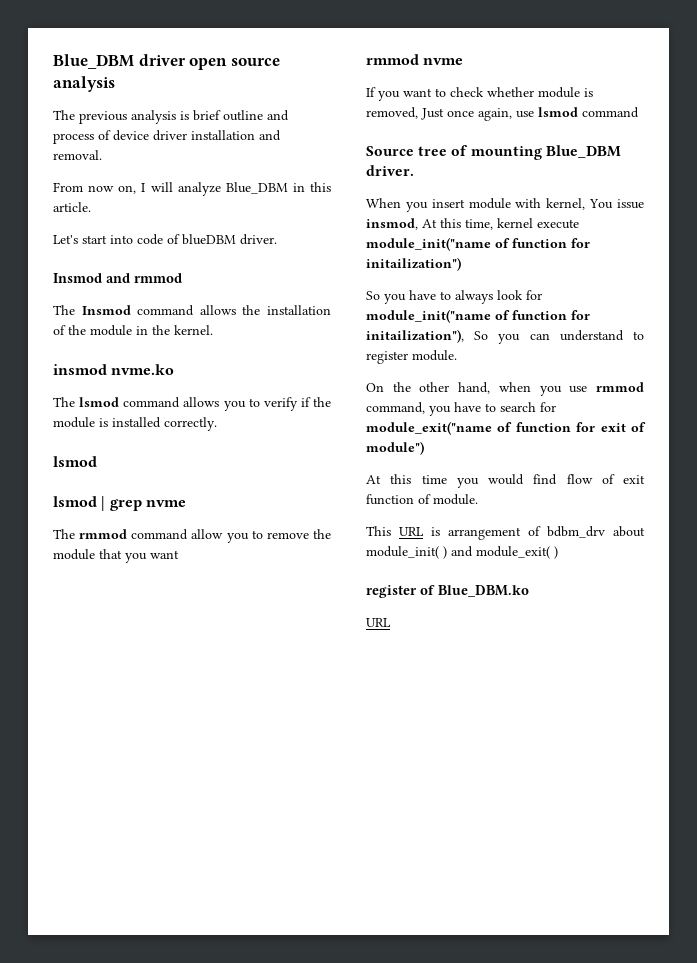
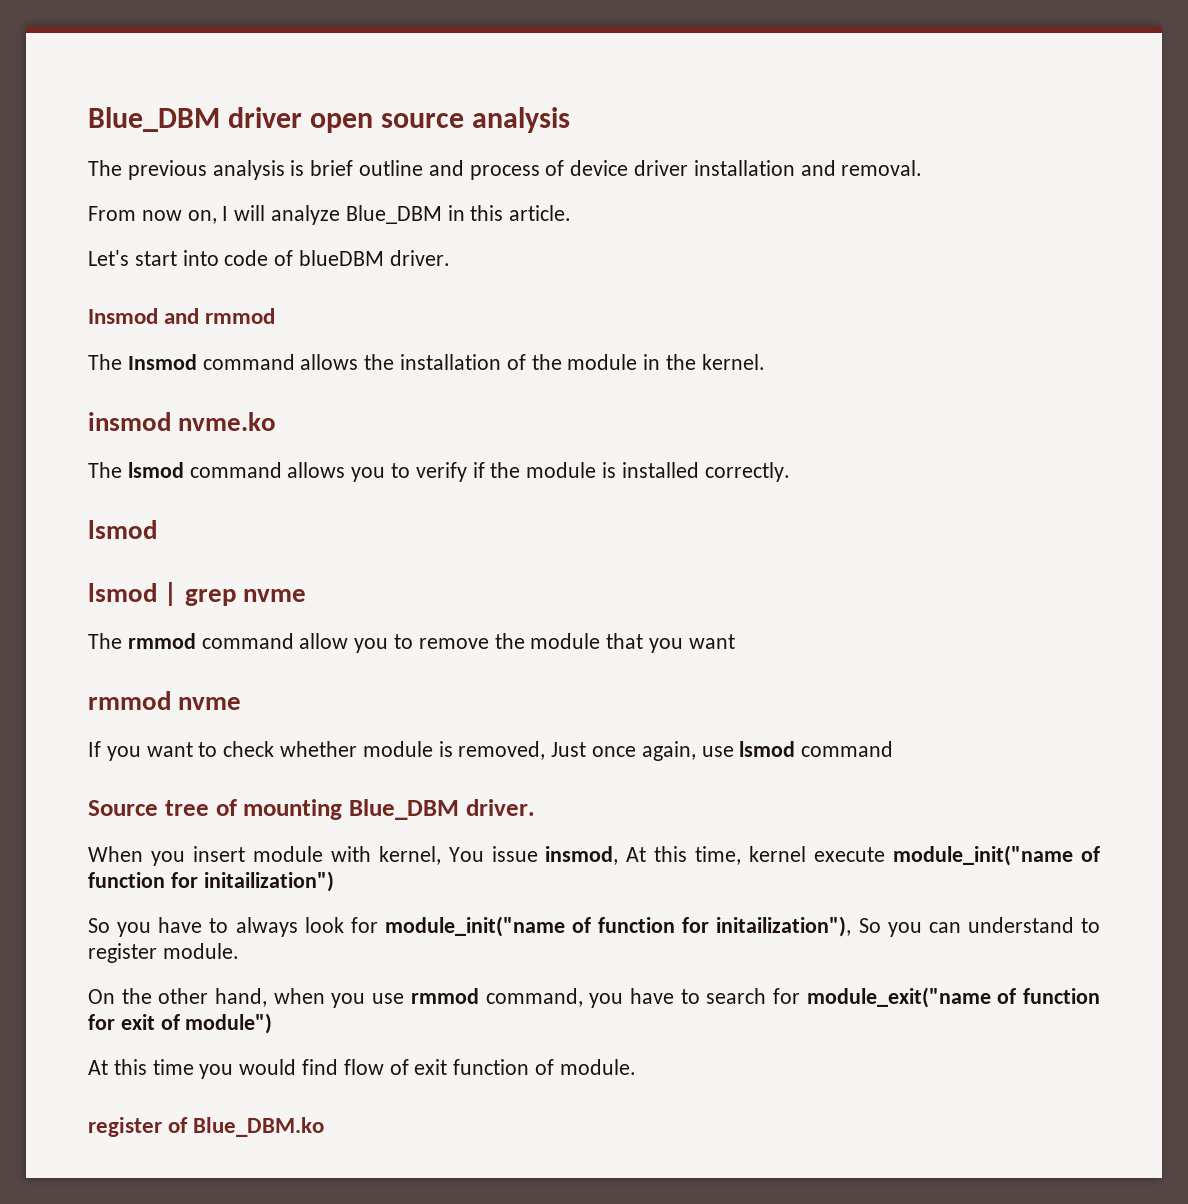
- This URL is arrangement of bdbm_drv about module_init( ) and module_exit( )
  register of Blue_DBM.ko
- URL

